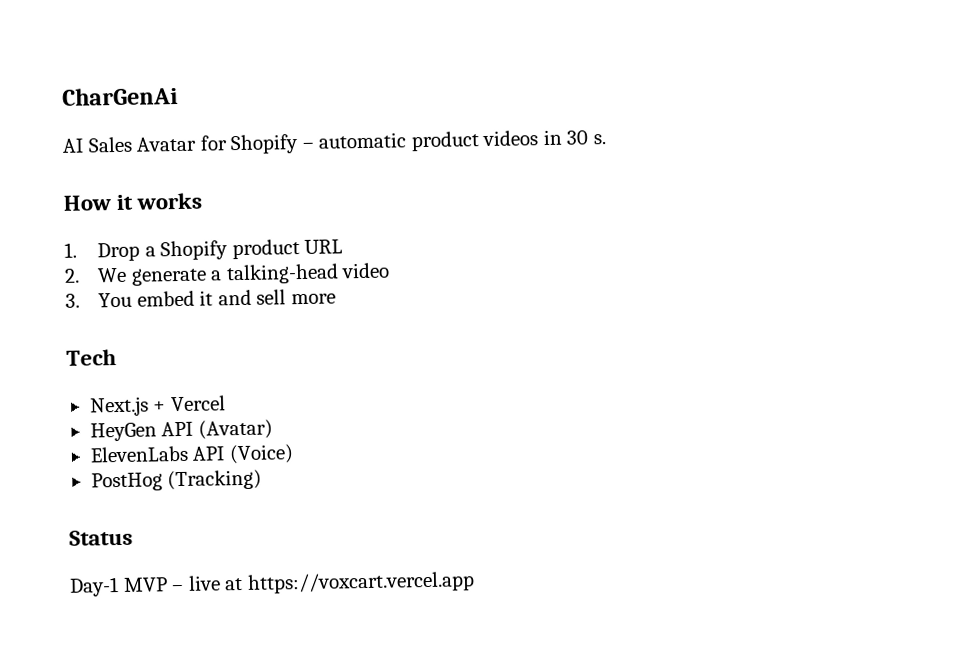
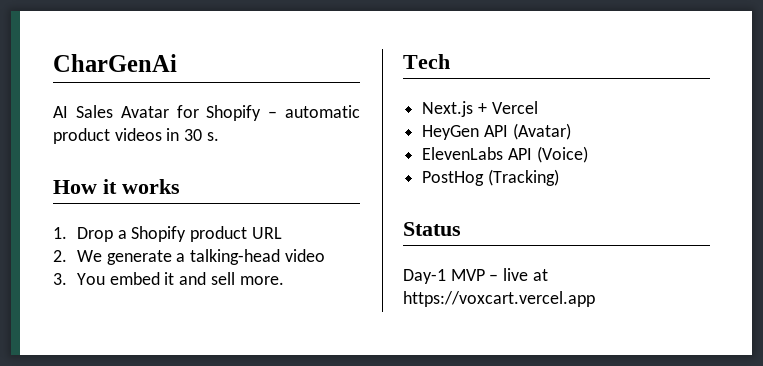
- 3. You embed it and sell more
+ 3. You embed it and sell more.

